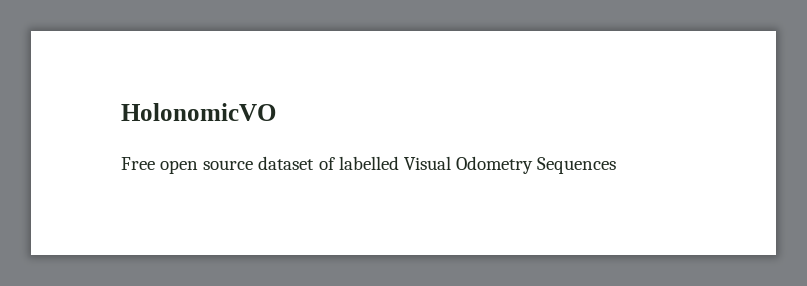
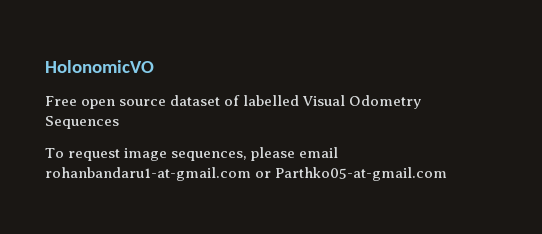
+ To request image sequences, please email rohanbandaru1-at-gmail.com or Parthko05-at-gmail.com

